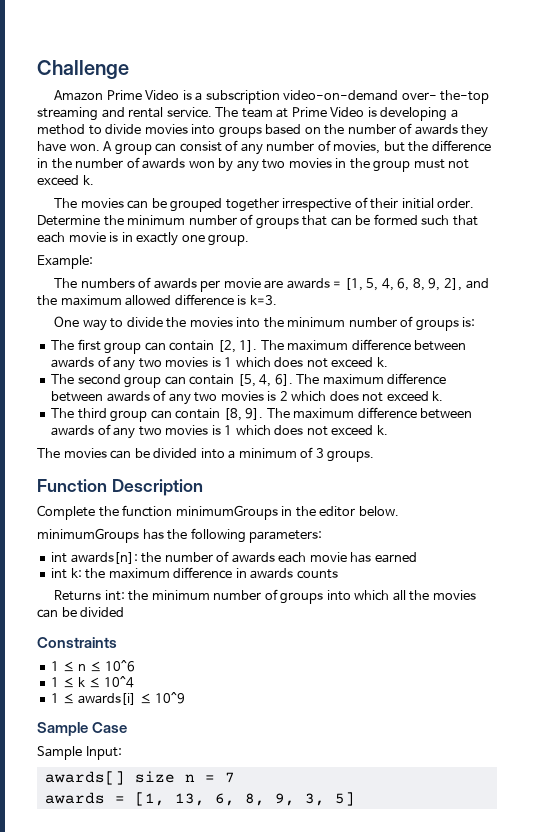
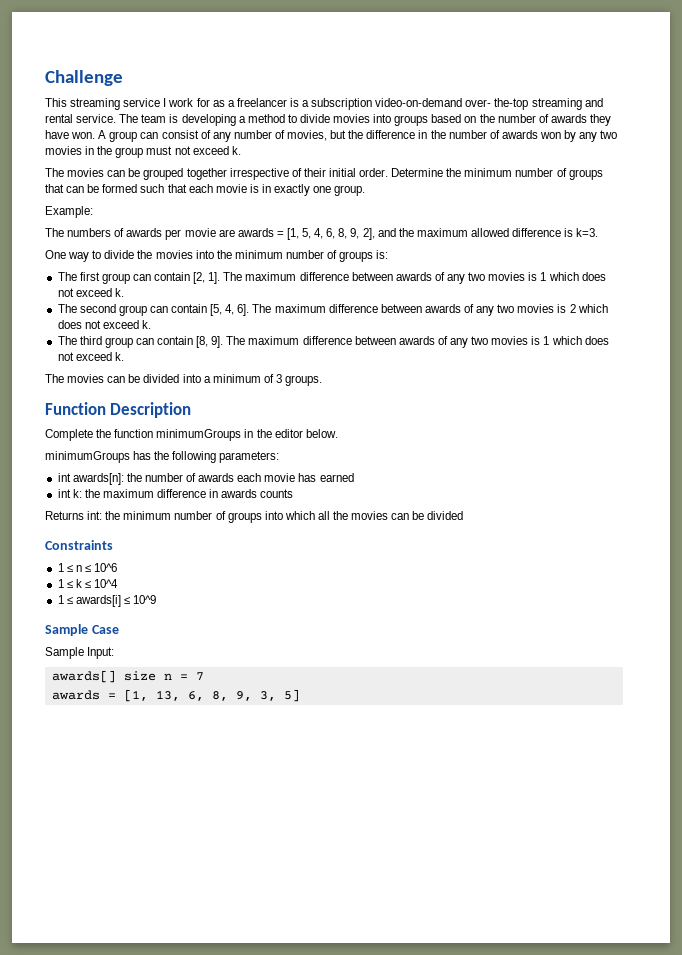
- Amazon Prime Video is a subscription video-on-demand over- the-top streaming and rental service.
+ This streaming service I work for as a freelancer is a subscription video-on-demand over- the-top streaming and rental service.
- The team at Prime Video is developing a method to divide movies into groups based on the number of awards they have won.
+ The team is developing a method to divide movies into groups based on the number of awards they have won.

